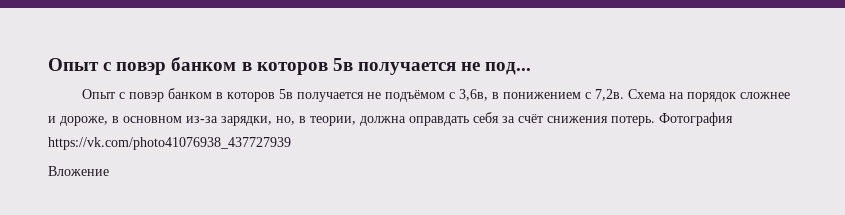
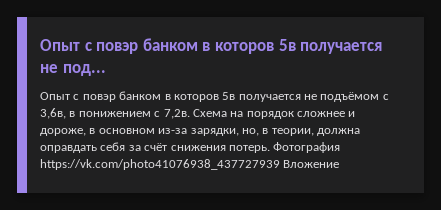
- Фотография https://vk.com/photo41076938_437727939
- Вложение
+ Фотография https://vk.com/photo41076938_437727939 Вложение

